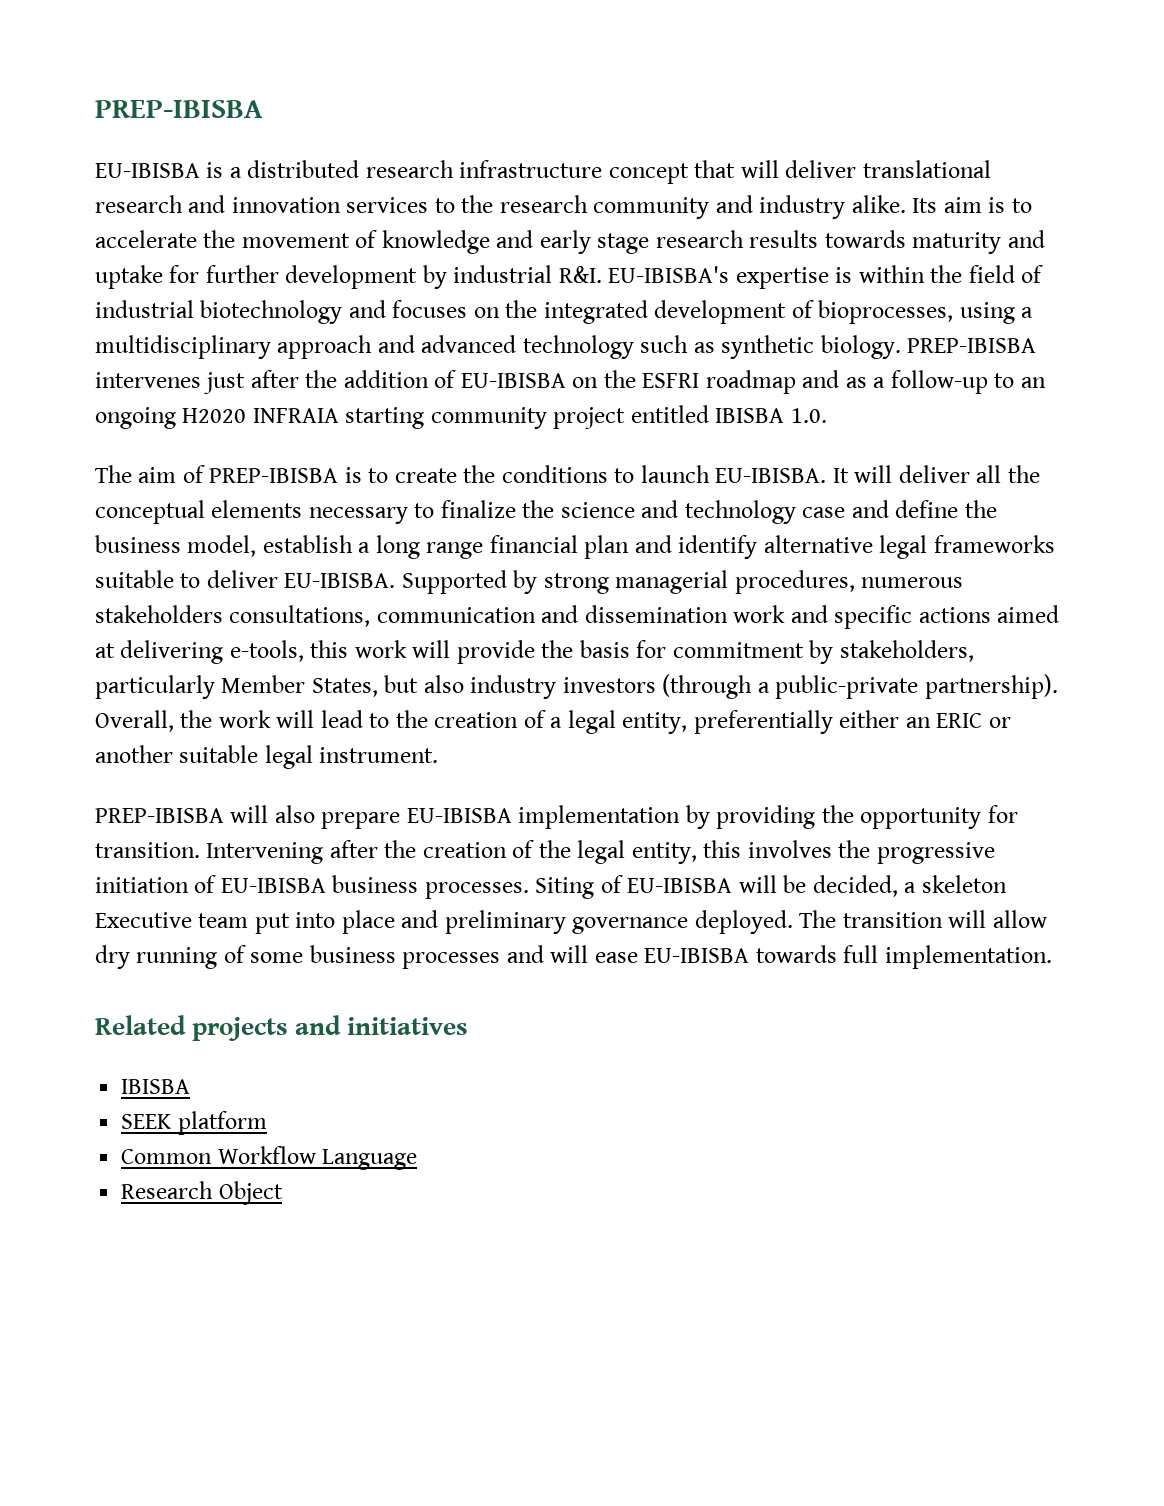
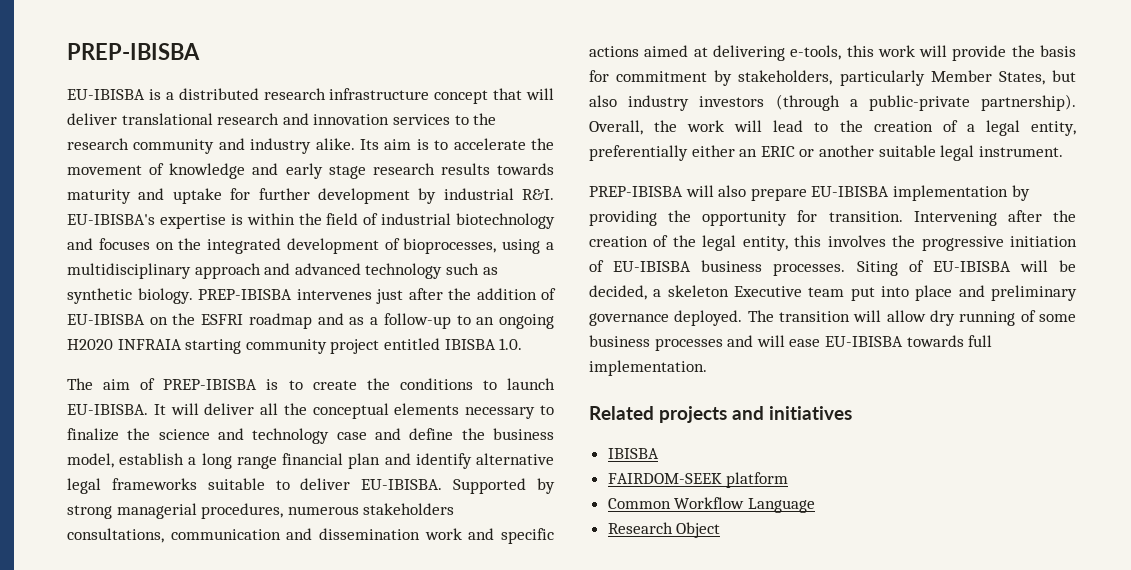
- SEEK platform
+ FAIRDOM-SEEK platform

